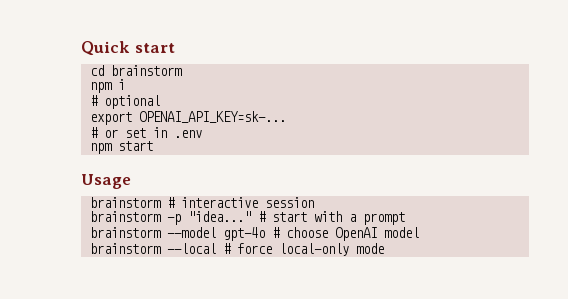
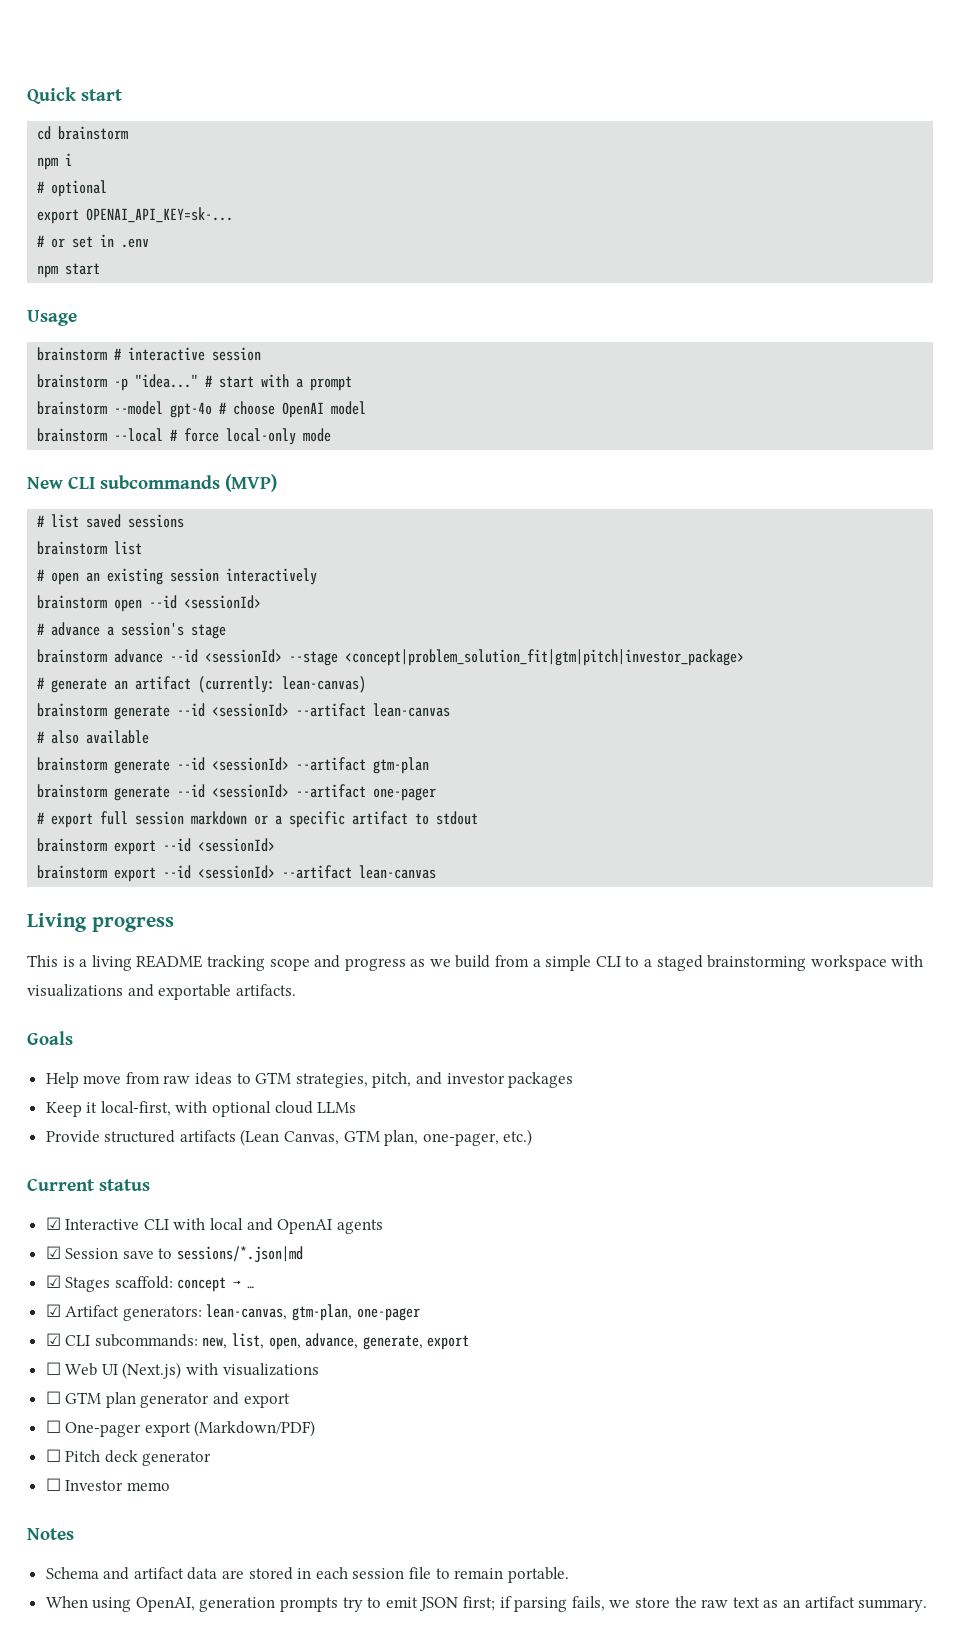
+ New CLI subcommands (MVP)
+ # list saved sessions
+ brainstorm list
+ # open an existing session interactively
+ brainstorm open --id <sessionId>
+ # advance a session's stage
+ brainstorm advance --id <sessionId> --stage <concept|problem_solution_fit|gtm|pitch|investor_package>
+ # generate an artifact (currently: lean-canvas)
+ brainstorm generate --id <sessionId> --artifact lean-canvas
+ # also available
+ brainstorm generate --id <sessionId> --artifact gtm-plan
+ brainstorm generate --id <sessionId> --artifact one-pager
+ # export full session markdown or a specific artifact to stdout
+ brainstorm export --id <sessionId>
+ brainstorm export --id <sessionId> --artifact lean-canvas
+ Living progress
+ This is a living README tracking scope and progress as we build from a simple CLI to a staged brainstorming workspace with visualizations and exportable artifacts.
+ Goals
+ Help move from raw ideas to GTM strategies, pitch, and investor packages
+ Keep it local-first, with optional cloud LLMs
+ Provide structured artifacts (Lean Canvas, GTM plan, one‑pager, etc.)
+ Current status
+ ☑ Interactive CLI with local and OpenAI agents
+ ☑ Session save to sessions/*.json|md
+ ☑ Stages scaffold: concept → …
+ ☑ Artifact generators: lean-canvas, gtm-plan, one-pager
+ ☑ CLI subcommands: new, list, open, advance, generate, export
+ ☐ Web UI (Next.js) with visualizations
+ ☐ GTM plan generator and export
+ ☐ One‑pager export (Markdown/PDF)
+ ☐ Pitch deck generator
+ ☐ Investor memo
+ Notes
+ Schema and artifact data are stored in each session file to remain portable.
+ When using OpenAI, generation prompts try to emit JSON first; if parsing fails, we store the raw text as an artifact summary.

